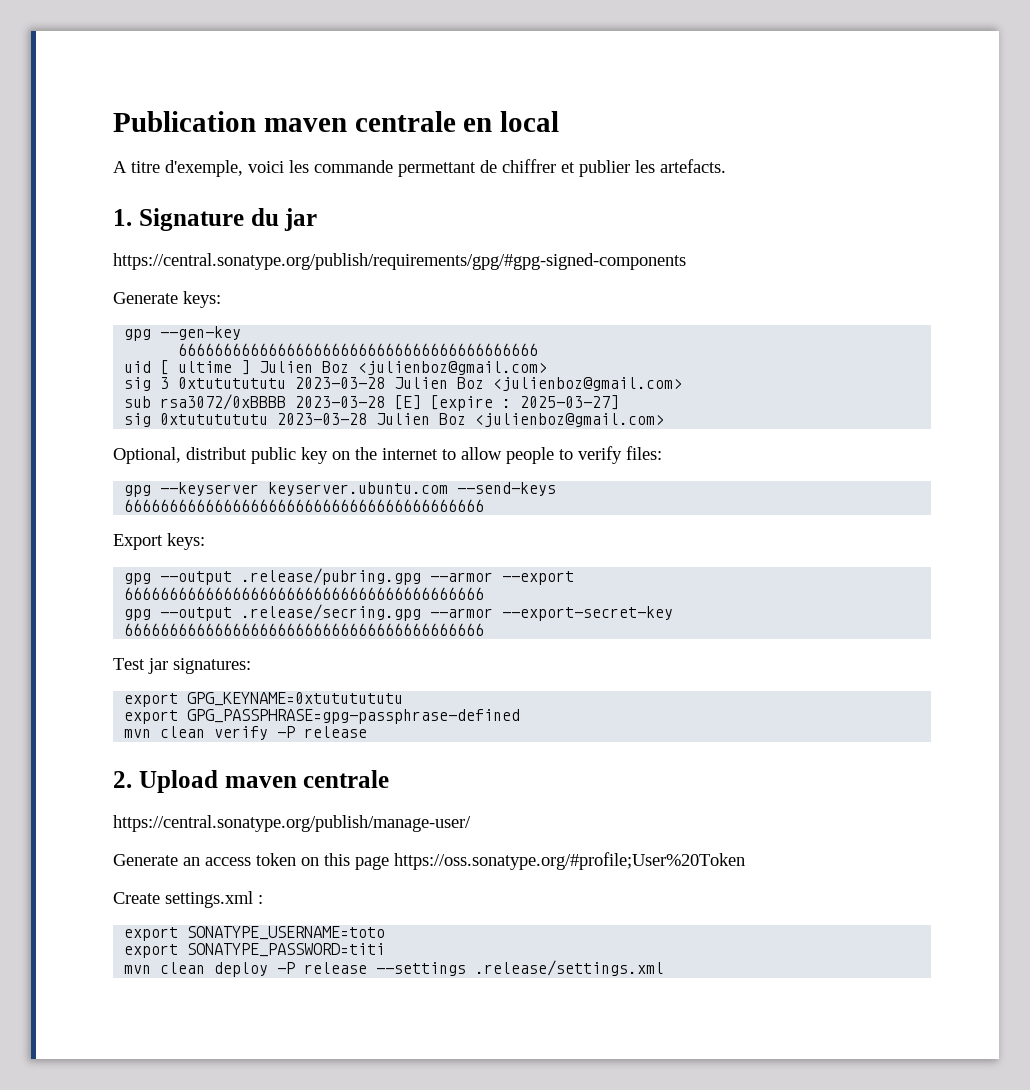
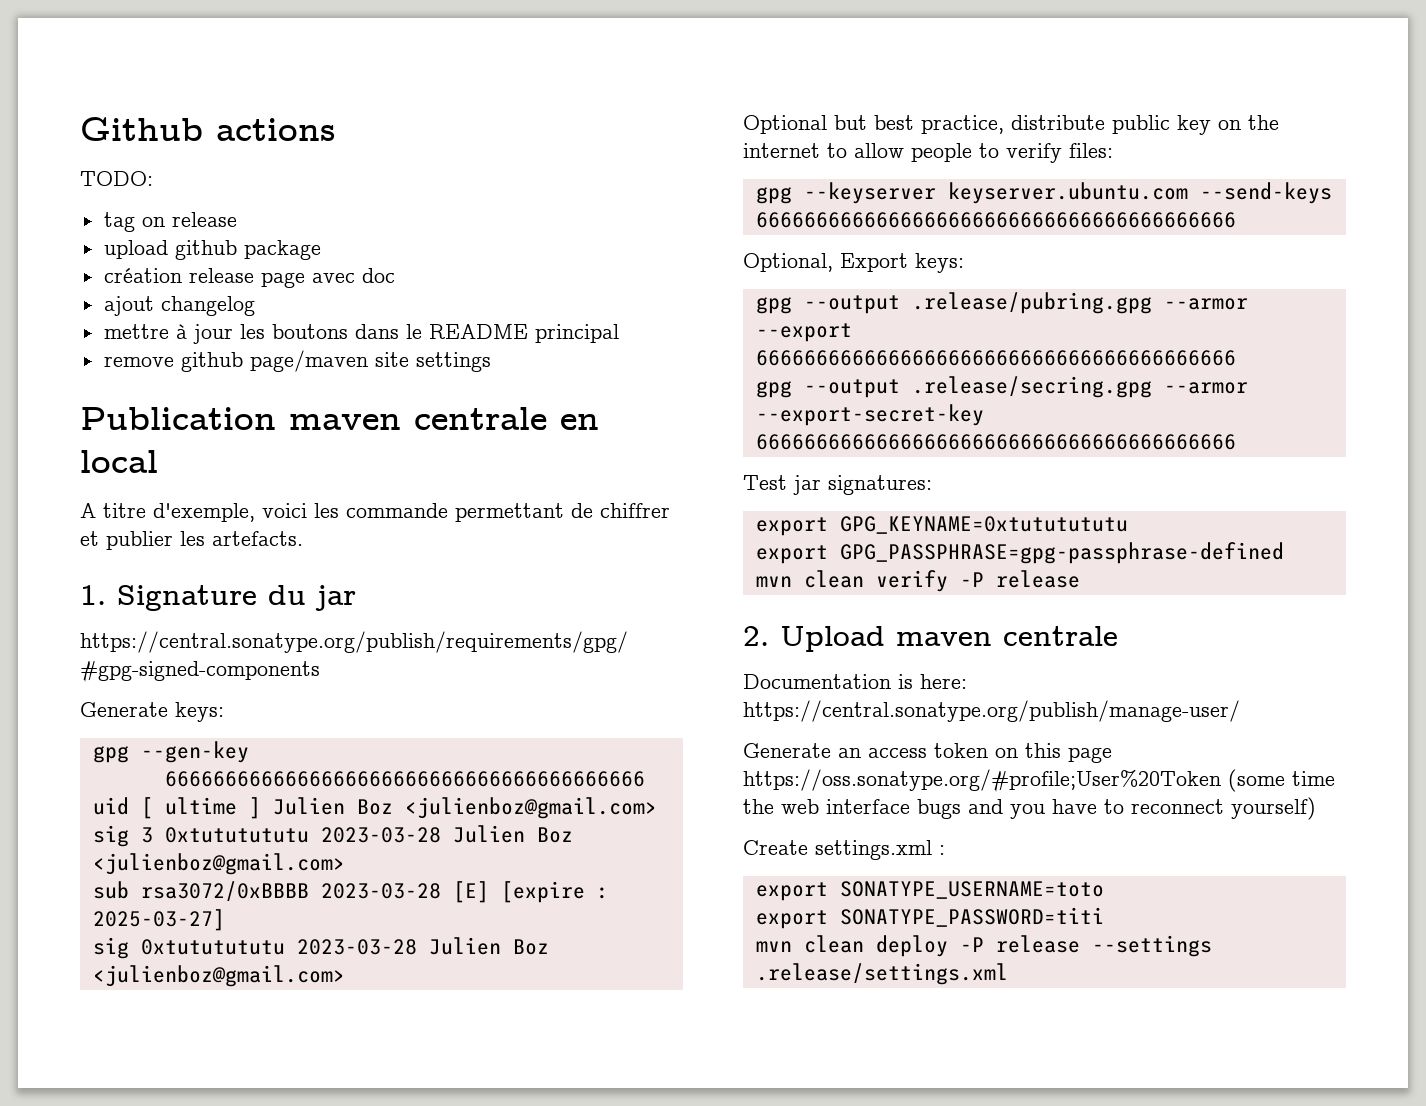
+ Github actions
+ TODO:
+ tag on release
+ upload github package
+ création release page avec doc
+ ajout changelog
+ mettre à jour les boutons dans le README principal
+ remove github page/maven site settings
- Optional, distribut public key on the internet to allow people to verify files:
+ Optional but best practice, distribute public key on the internet to allow people to verify files:
- Export keys:
+ Optional, Export keys:
- https://central.sonatype.org/publish/manage-user/
+ Documentation is here: https://central.sonatype.org/publish/manage-user/
- Generate an access token on this page https://oss.sonatype.org/#profile;User%20Token
+ Generate an access token on this page https://oss.sonatype.org/#profile;User%20Token (some time the web interface bugs and you have to reconnect yourself)

